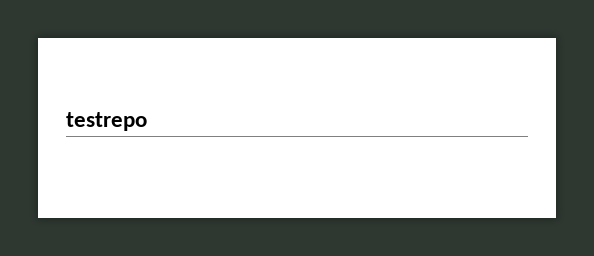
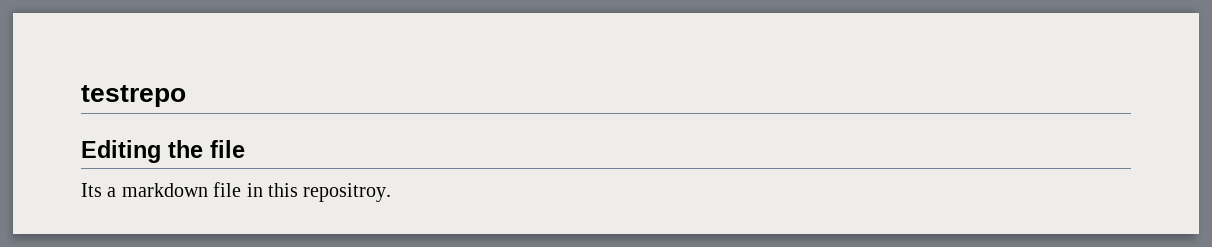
+ Editing the file
+ Its a markdown file in this repositroy.

